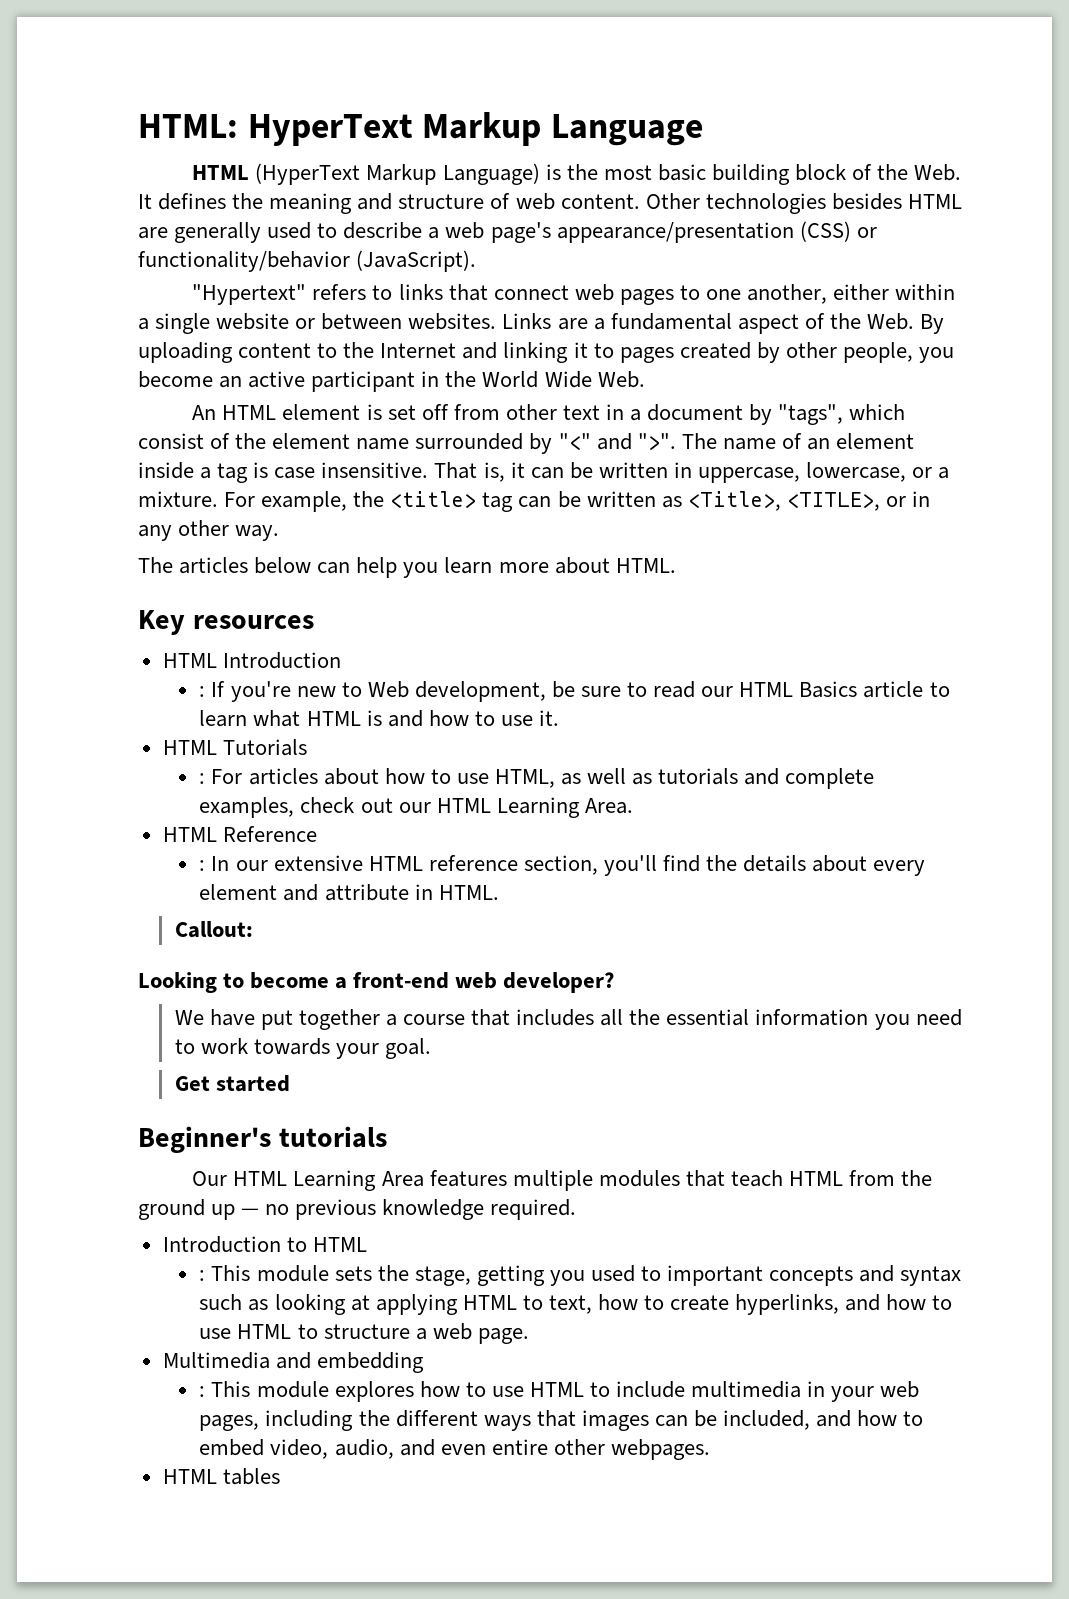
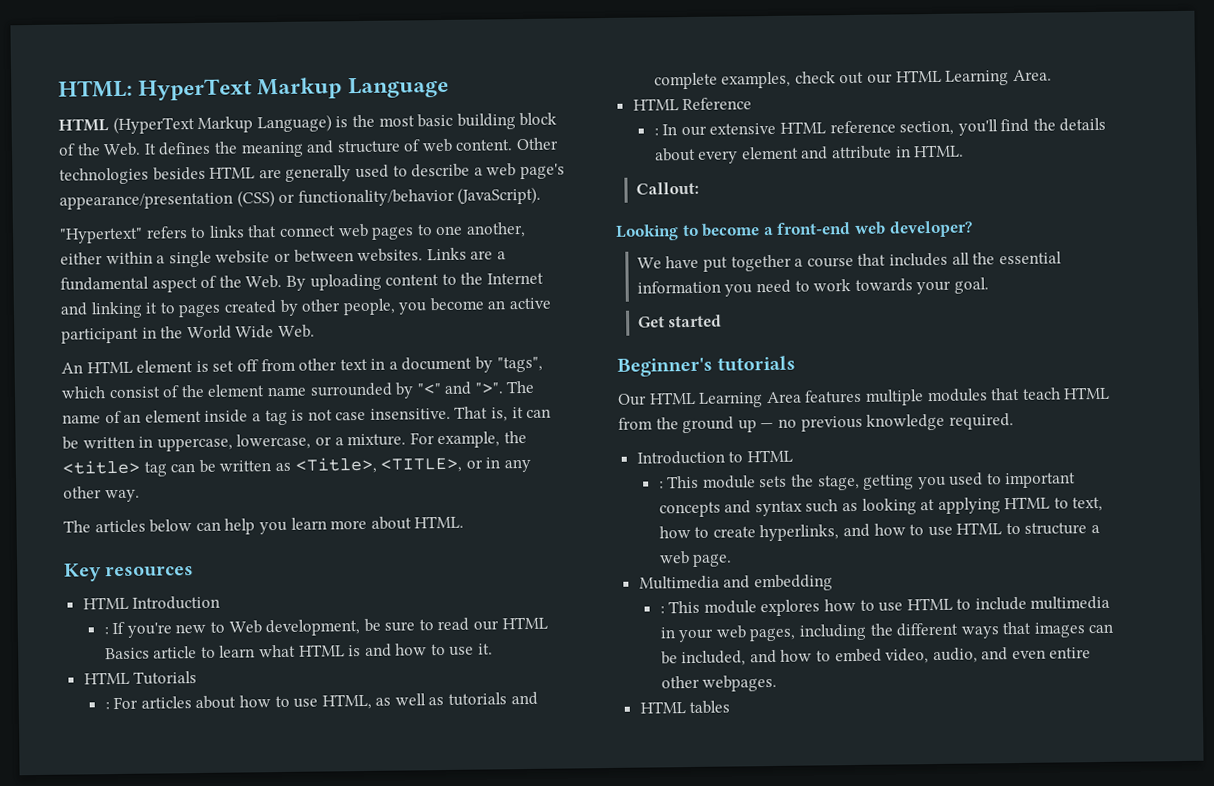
- The name of an element inside a tag is case insensitive.
+ The name of an element inside a tag is not case insensitive.

